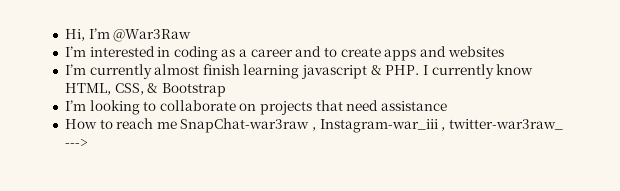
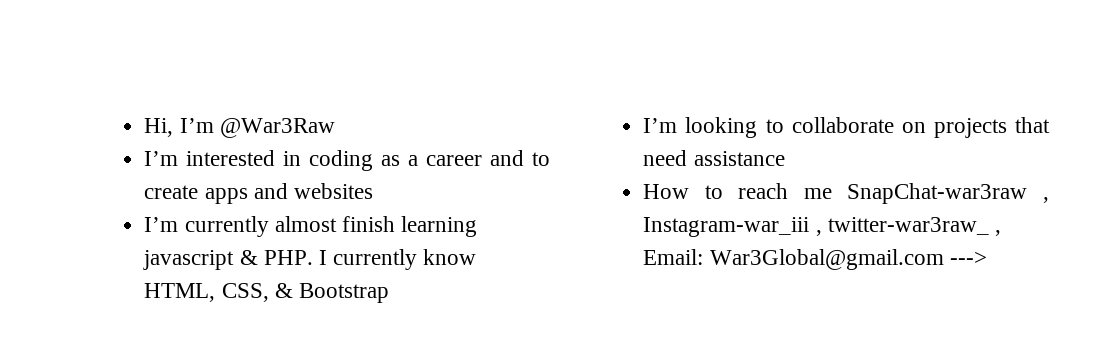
- How to reach me SnapChat-war3raw , Instagram-war_iii , twitter-war3raw_ --->
+ How to reach me SnapChat-war3raw , Instagram-war_iii , twitter-war3raw_ , Email: War3Global@gmail.com --->

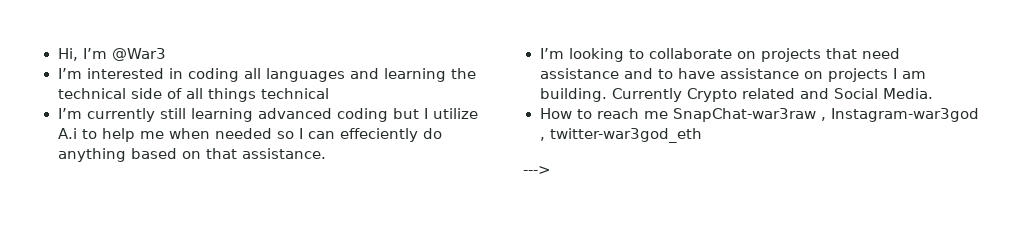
- Hi, I’m @War3Raw
+ Hi, I’m @War3
- I’m interested in coding as a career and to create apps and websites
- I’m currently almost finish learning javascript & PHP. I currently know HTML, CSS, & Bootstrap
+ I’m interested in coding all languages and learning the technical side of all things technical
+ I’m currently still learning advanced coding but I utilize A.i to help me when needed so I can effeciently do anything based on that assistance.
- I’m looking to collaborate on projects that need assistance
+ I’m looking to collaborate on projects that need assistance and to have assistance on projects I am building. Currently Crypto related and Social Media.
- How to reach me SnapChat-war3raw , Instagram-war_iii , twitter-war3raw_ , Email: War3Global@gmail.com --->
+ How to reach me SnapChat-war3raw , Instagram-war3god , twitter-war3god_eth
+ --->

